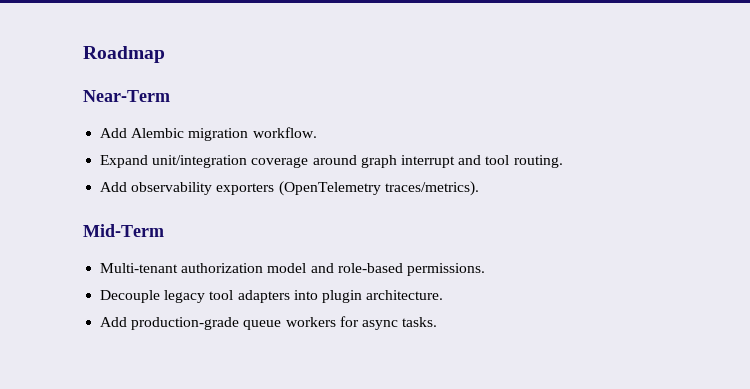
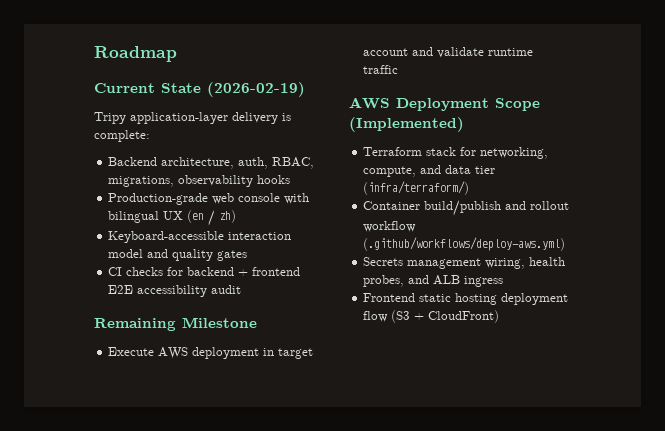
- Near-Term
- Add Alembic migration workflow.
- Expand unit/integration coverage around graph interrupt and tool routing.
- Add observability exporters (OpenTelemetry traces/metrics).
- Mid-Term
- Multi-tenant authorization model and role-based permissions.
- Decouple legacy tool adapters into plugin architecture.
- Add production-grade queue workers for async tasks.
+ Current State (2026-02-19)
+ Tripy application-layer delivery is complete:
+ Backend architecture, auth, RBAC, migrations, observability hooks
+ Production-grade web console with bilingual UX (en / zh)
+ Keyboard-accessible interaction model and quality gates
+ CI checks for backend + frontend E2E accessibility audit
+ Remaining Milestone
+ Execute AWS deployment in target account and validate runtime traffic
+ AWS Deployment Scope (Implemented)
+ Terraform stack for networking, compute, and data tier (infra/terraform/)
+ Container build/publish and rollout workflow (.github/workflows/deploy-aws.yml)
+ Secrets management wiring, health probes, and ALB ingress
+ Frontend static hosting deployment flow (S3 + CloudFront)

